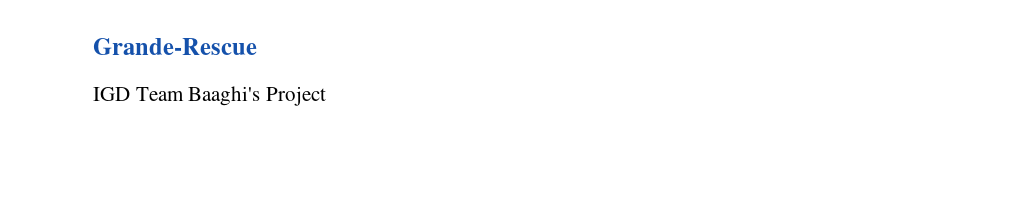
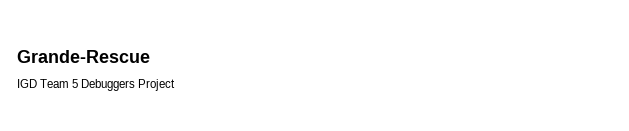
- IGD Team Baaghi's Project
+ IGD Team 5 Debuggers Project

